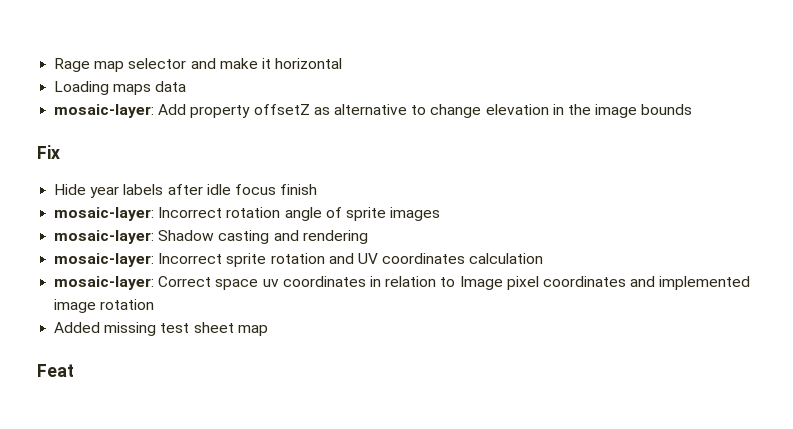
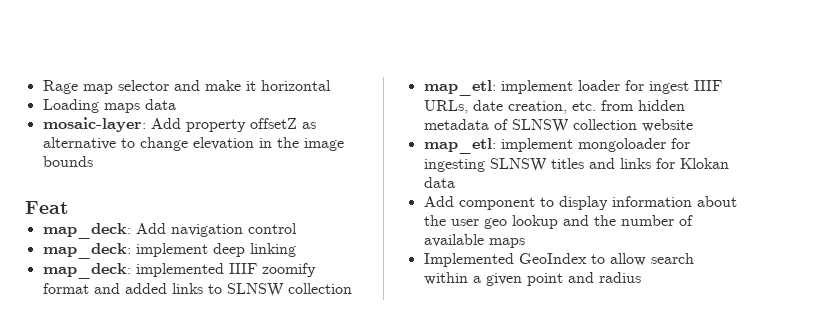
- Fix
- Hide year labels after idle focus finish
- mosaic-layer: Incorrect rotation angle of sprite images
- mosaic-layer: Shadow casting and rendering
- mosaic-layer: Incorrect sprite rotation and UV coordinates calculation
- mosaic-layer: Correct space uv coordinates in relation to Image pixel coordinates and implemented image rotation
- Added missing test sheet map
  Feat
+ map_deck: Add navigation control
+ map_deck: implement deep linking
+ map_deck: implemented IIIF zoomify format and added links to SLNSW collection
+ map_etl: implement loader for ingest IIIF URLs, date creation, etc. from hidden metadata of SLNSW collection website
+ map_etl: implement mongoloader for ingesting SLNSW titles and links for Klokan data
+ Add component to display information about the user geo lookup and the number of available maps
+ Implemented GeoIndex to allow search within a given point and radius

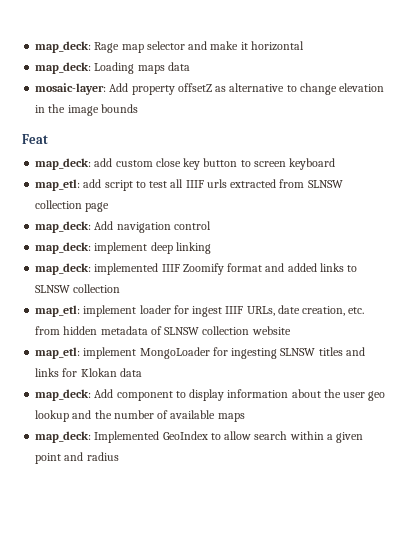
- Rage map selector and make it horizontal
+ map_deck: Rage map selector and make it horizontal
- Loading maps data
+ map_deck: Loading maps data
+ map_deck: add custom close key button to screen keyboard
+ map_etl: add script to test all IIIF urls extracted from SLNSW collection page
- map_deck: implemented IIIF zoomify format and added links to SLNSW collection
+ map_deck: implemented IIIF Zoomify format and added links to SLNSW collection
- map_etl: implement mongoloader for ingesting SLNSW titles and links for Klokan data
+ map_etl: implement MongoLoader for ingesting SLNSW titles and links for Klokan data
- Add component to display information about the user geo lookup and the number of available maps
+ map_deck: Add component to display information about the user geo lookup and the number of available maps
- Implemented GeoIndex to allow search within a given point and radius
+ map_deck: Implemented GeoIndex to allow search within a given point and radius

